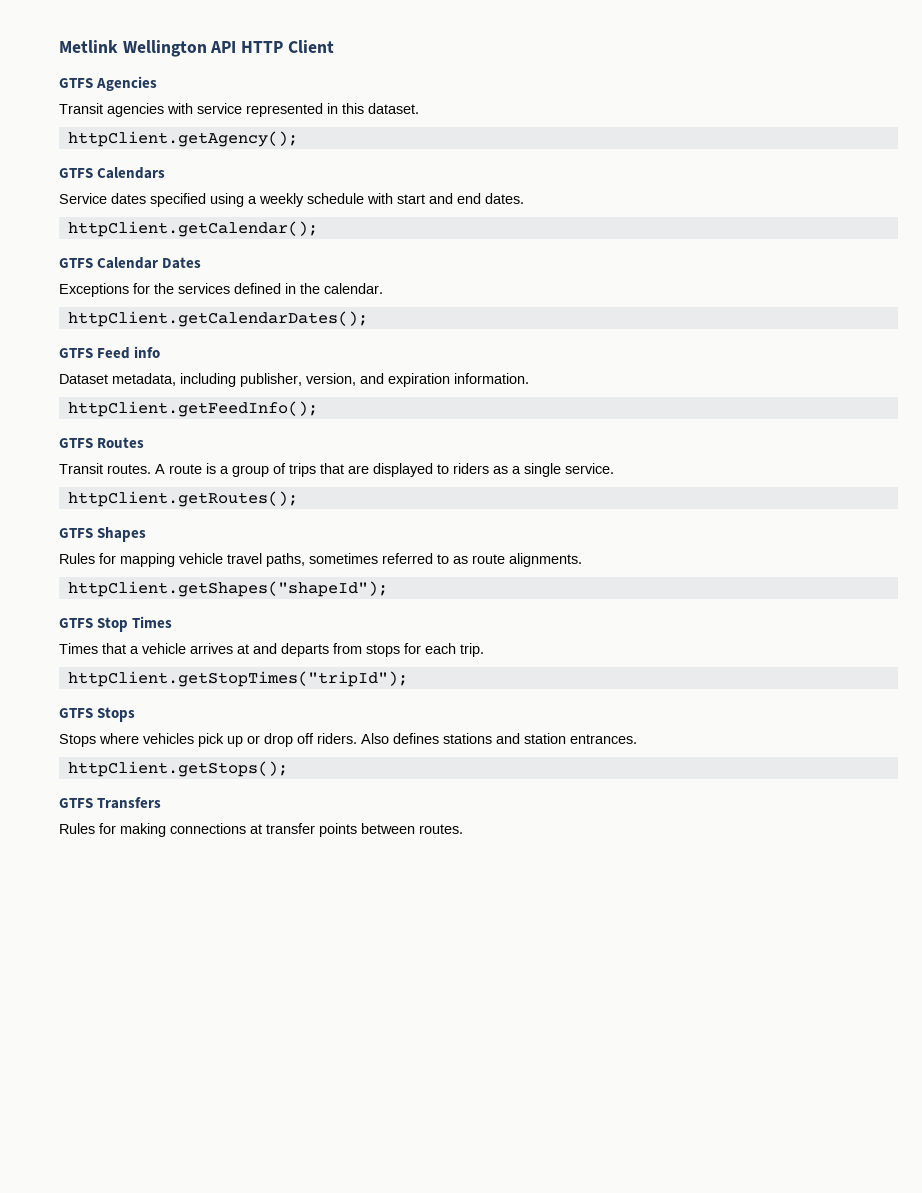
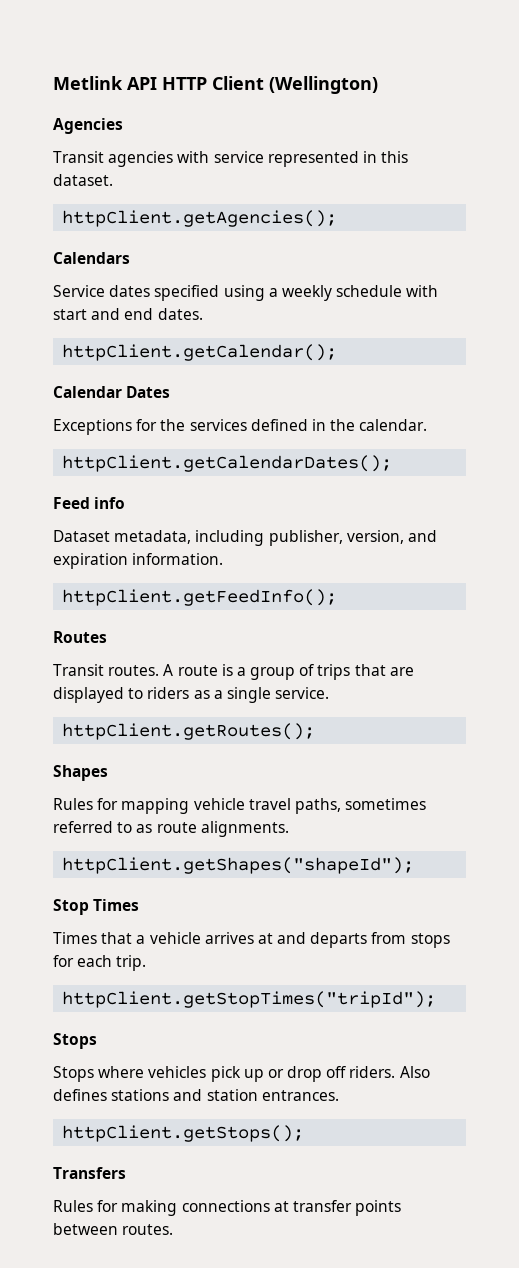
- Metlink Wellington API HTTP Client
- GTFS Agencies
+ Metlink API HTTP Client (Wellington)
+ Agencies
- httpClient.getAgency();
- GTFS Calendars
+ httpClient.getAgencies();
+ Calendars
- GTFS Calendar Dates
+ Calendar Dates
- GTFS Feed info
+ Feed info
- GTFS Routes
+ Routes
- GTFS Shapes
+ Shapes
- GTFS Stop Times
+ Stop Times
  httpClient.getStopTimes("tripId");
- GTFS Stops
+ Stops
- GTFS Transfers
+ Transfers

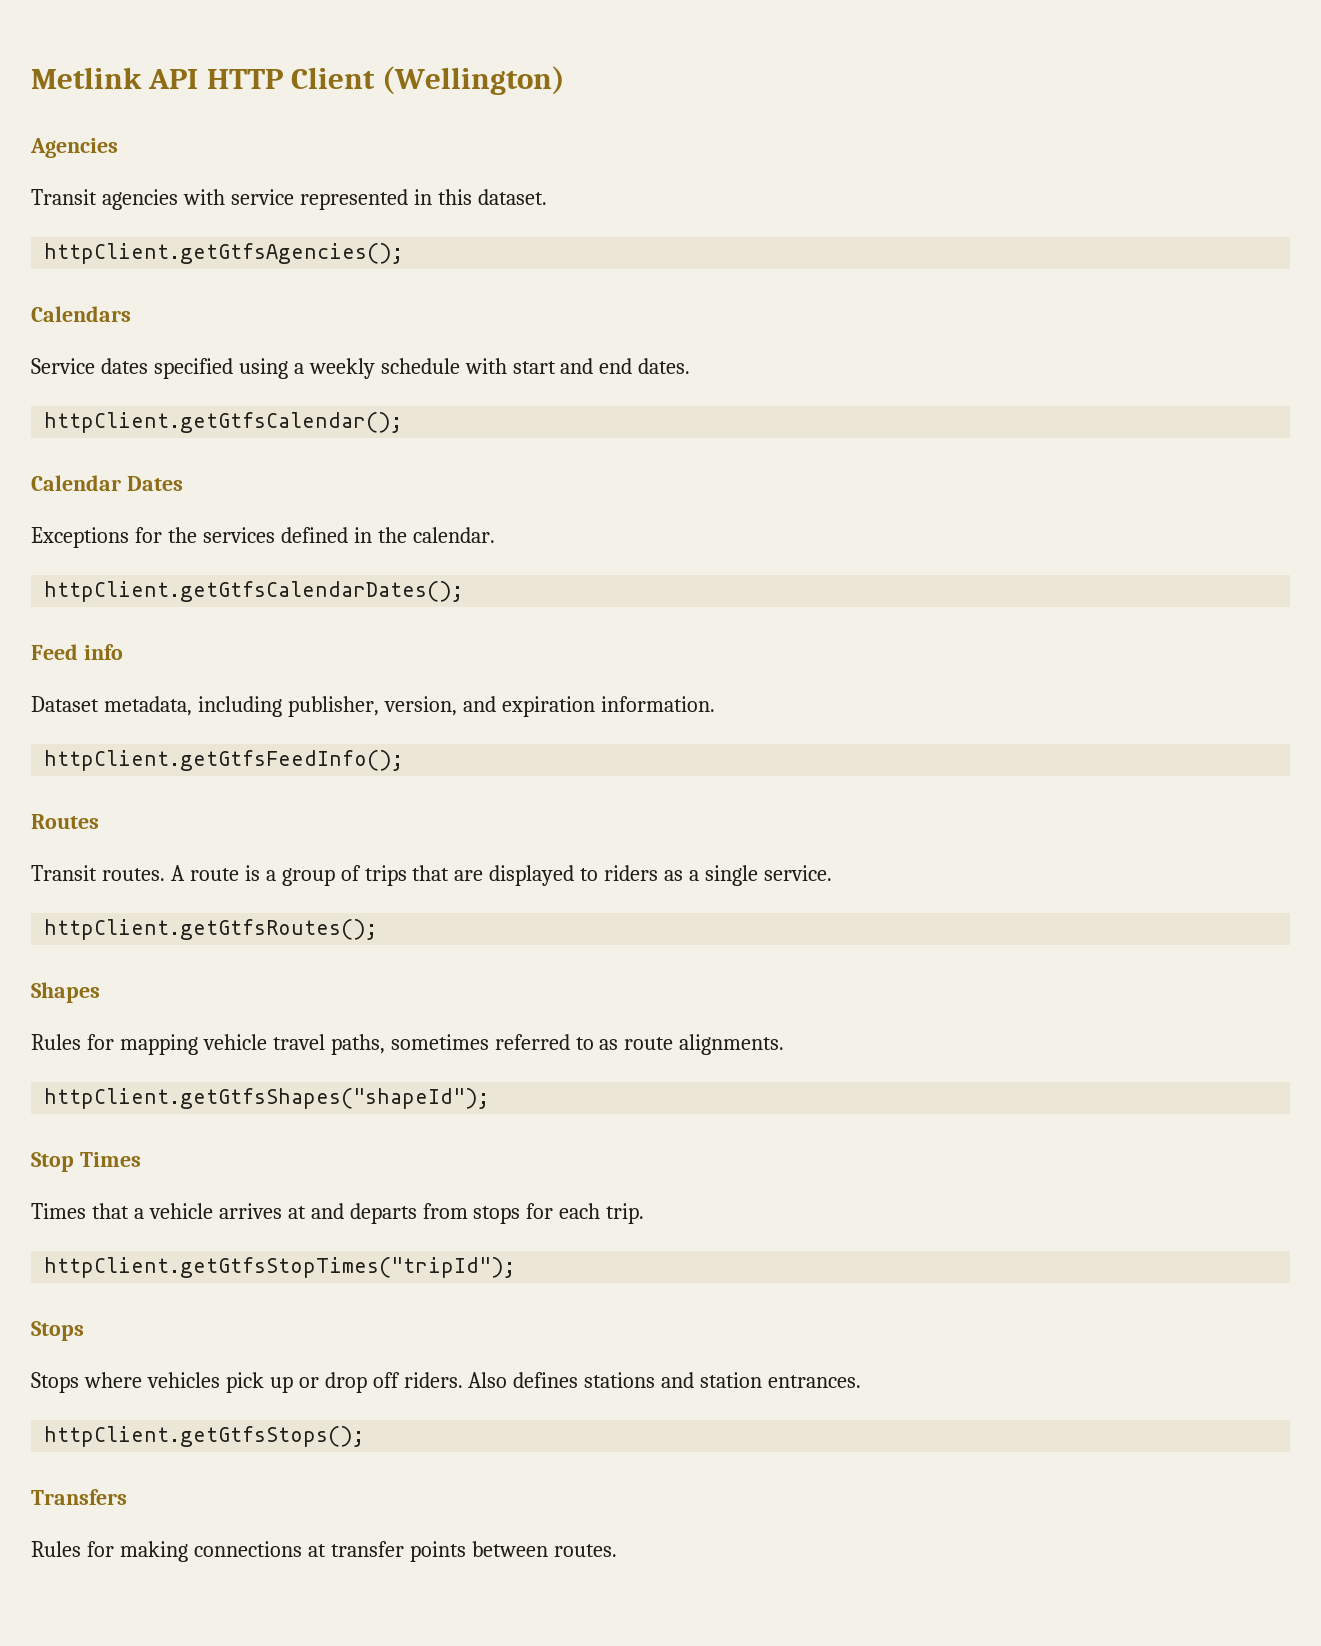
- httpClient.getAgencies();
+ httpClient.getGtfsAgencies();
- httpClient.getCalendar();
+ httpClient.getGtfsCalendar();
- httpClient.getCalendarDates();
+ httpClient.getGtfsCalendarDates();
- httpClient.getFeedInfo();
+ httpClient.getGtfsFeedInfo();
- httpClient.getRoutes();
+ httpClient.getGtfsRoutes();
- httpClient.getShapes("shapeId");
+ httpClient.getGtfsShapes("shapeId");
- httpClient.getStopTimes("tripId");
+ httpClient.getGtfsStopTimes("tripId");
- httpClient.getStops();
+ httpClient.getGtfsStops();

